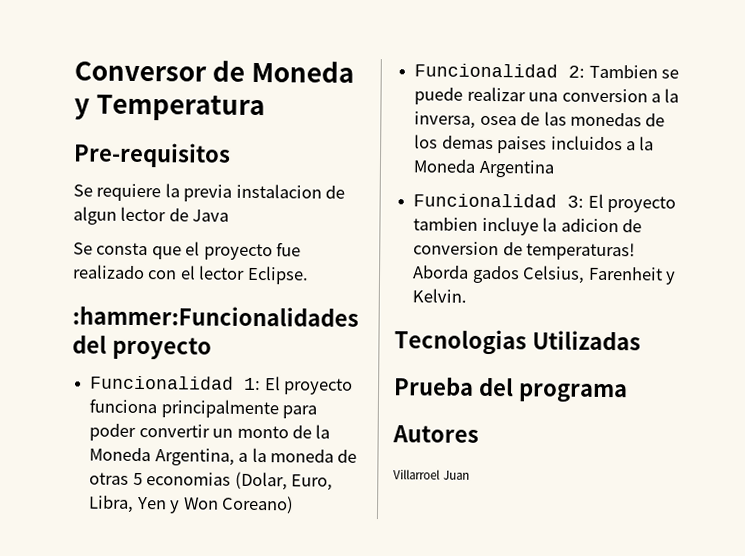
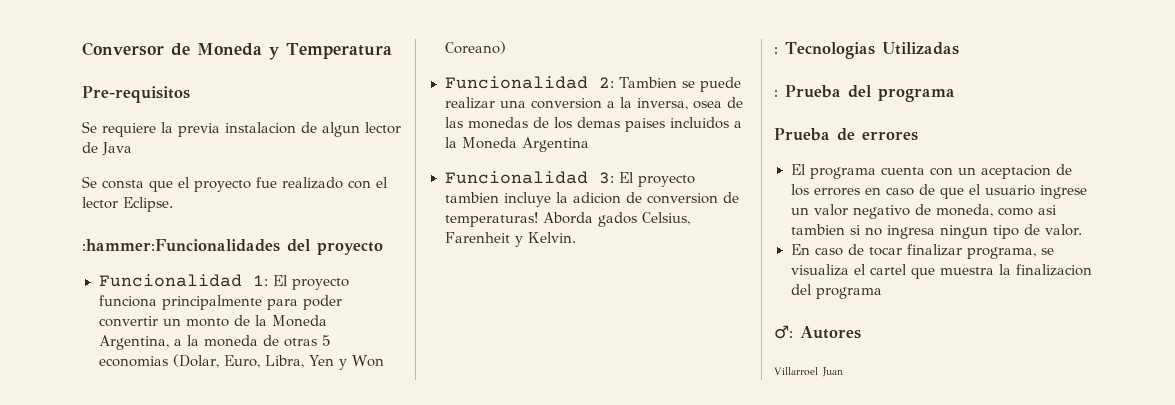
- Tecnologias Utilizadas
+ : Tecnologias Utilizadas
- Prueba del programa
+ : Prueba del programa
- Autores
+ Prueba de errores
+ El programa cuenta con un aceptacion de los errores en caso de que el usuario ingrese un valor negativo de moneda, como asi tambien si no ingresa ningun tipo de valor.
+ En caso de tocar finalizar programa, se visualiza el cartel que muestra la finalizacion del programa
+ ♂: Autores

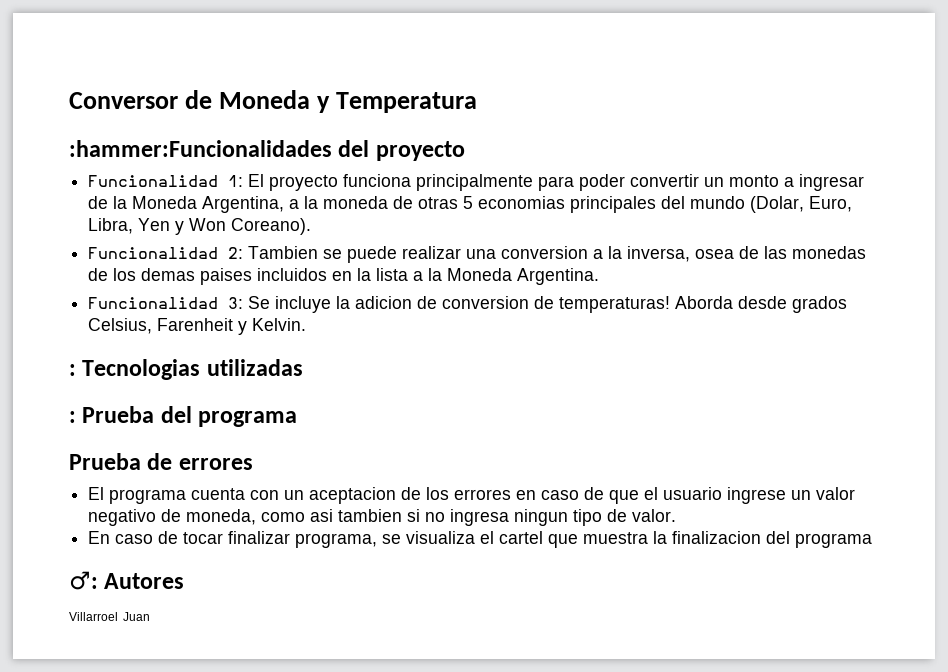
- Pre-requisitos
- Se requiere la previa instalacion de algun lector de Java
- Se consta que el proyecto fue realizado con el lector Eclipse.
- Funcionalidad 1: El proyecto funciona principalmente para poder convertir un monto de la Moneda Argentina, a la moneda de otras 5 economias (Dolar, Euro, Libra, Yen y Won Coreano)
+ Funcionalidad 1: El proyecto funciona principalmente para poder convertir un monto a ingresar de la Moneda Argentina, a la moneda de otras 5 economias principales del mundo (Dolar, Euro, Libra, Yen y Won Coreano).
- Funcionalidad 2: Tambien se puede realizar una conversion a la inversa, osea de las monedas de los demas paises incluidos a la Moneda Argentina
+ Funcionalidad 2: Tambien se puede realizar una conversion a la inversa, osea de las monedas de los demas paises incluidos en la lista a la Moneda Argentina.
- Funcionalidad 3: El proyecto tambien incluye la adicion de conversion de temperaturas!
+ Funcionalidad 3: Se incluye la adicion de conversion de temperaturas!
- Aborda gados Celsius, Farenheit y Kelvin.
+ Aborda desde grados Celsius, Farenheit y Kelvin.
- : Tecnologias Utilizadas
+ : Tecnologias utilizadas

